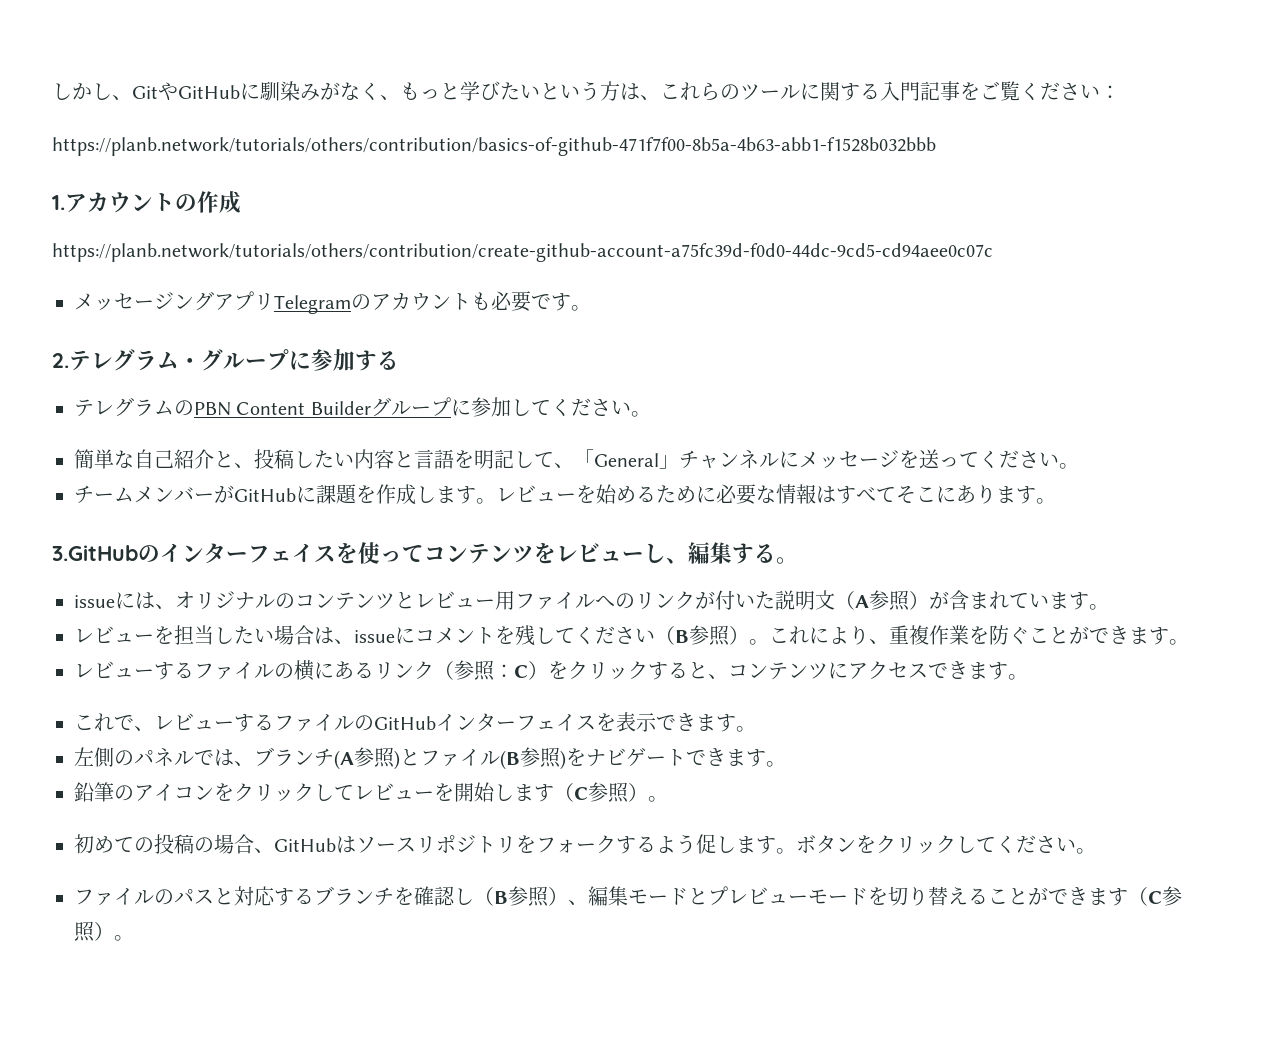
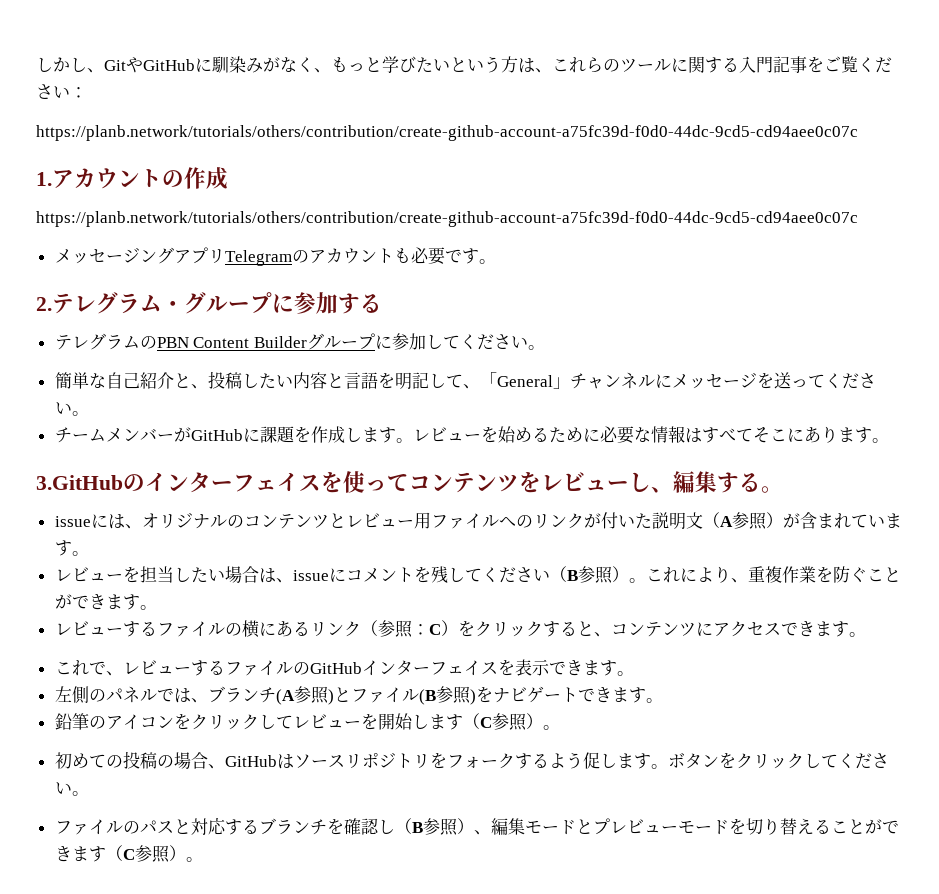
  しかし、GitやGitHubに馴染みがなく、もっと学びたいという方は、これらのツールに関する入門記事をご覧ください：
- https://planb.network/tutorials/others/contribution/basics-of-github-471f7f00-8b5a-4b63-abb1-f1528b032bbb
+ https://planb.network/tutorials/others/contribution/create-github-account-a75fc39d-f0d0-44dc-9cd5-cd94aee0c07c

